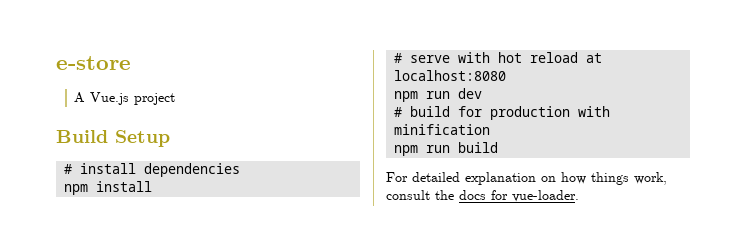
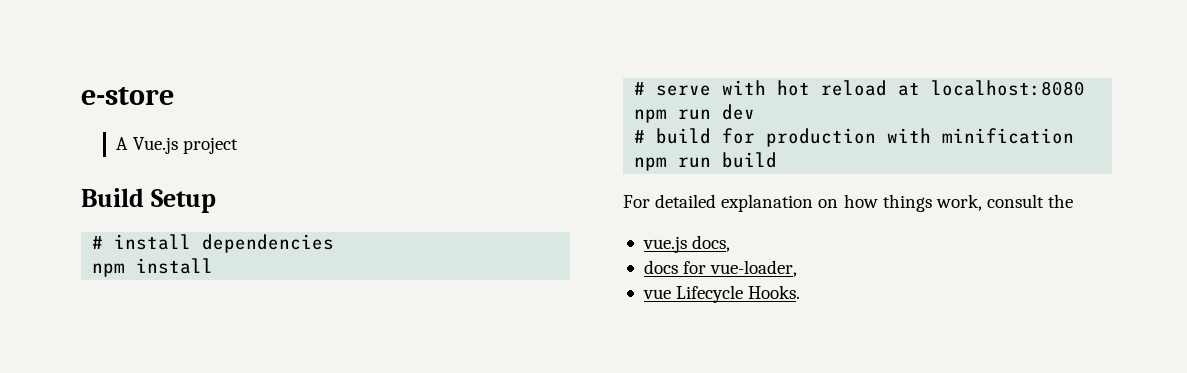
- For detailed explanation on how things work, consult the docs for vue-loader.
+ For detailed explanation on how things work, consult the
+ vue.js docs,
+ docs for vue-loader,
+ vue Lifecycle Hooks.

